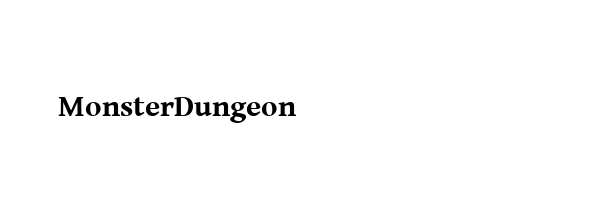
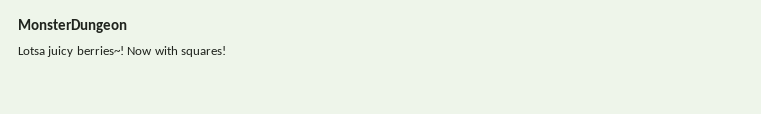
+ Lotsa juicy berries~! Now with squares!

